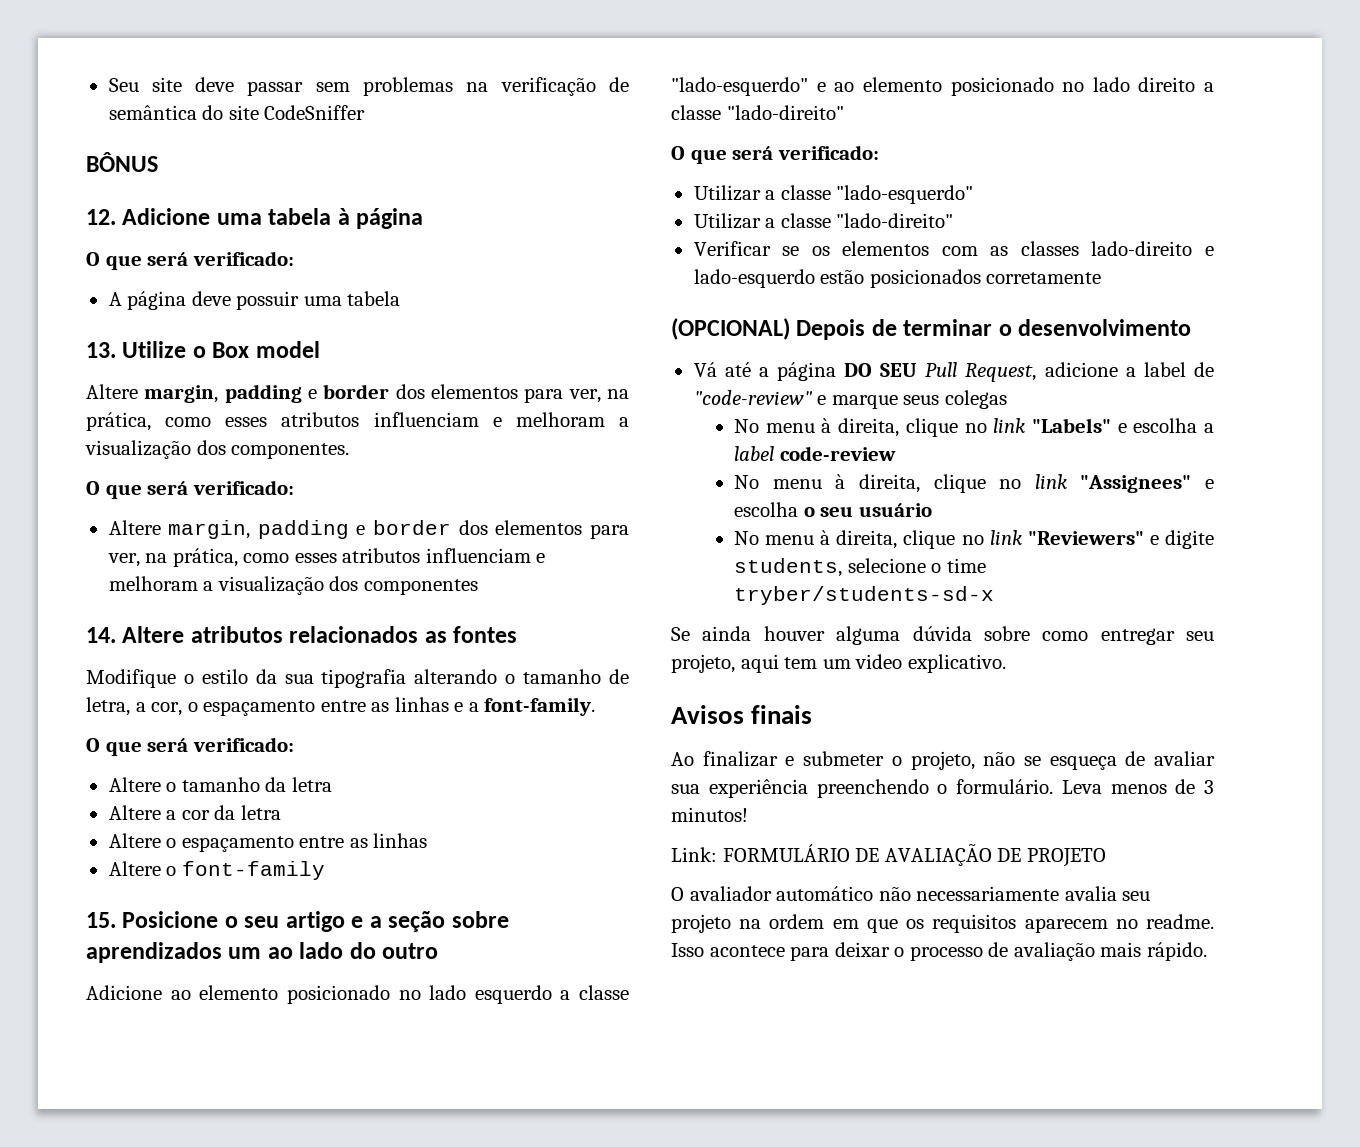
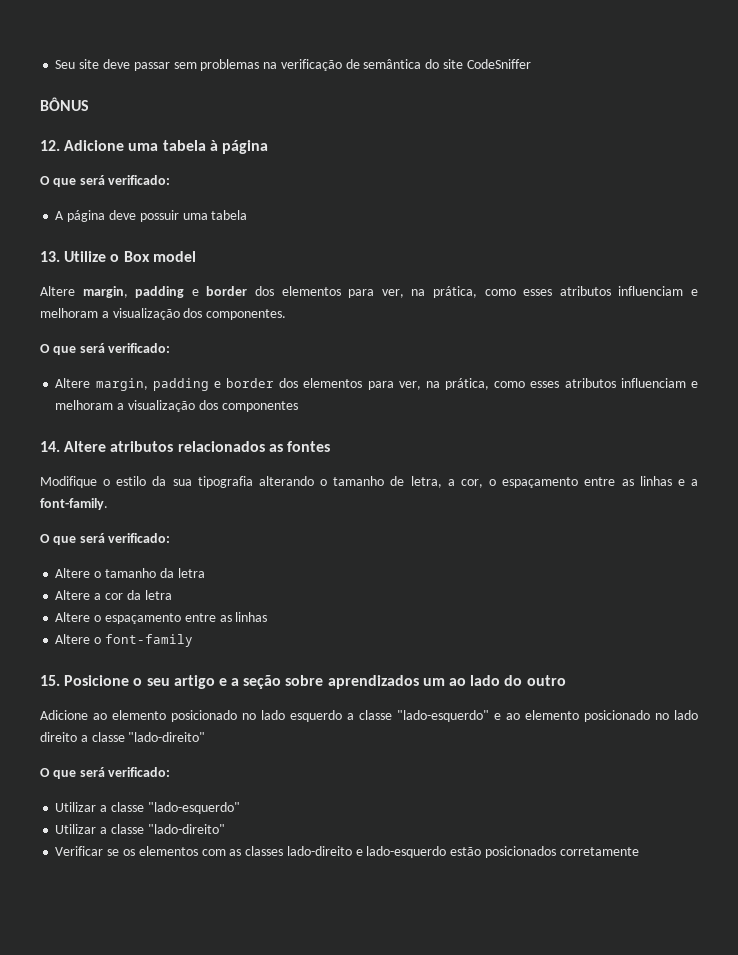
- (OPCIONAL) Depois de terminar o desenvolvimento
- Vá até a página DO SEU Pull Request, adicione a label de "code-review" e marque seus colegas
- No menu à direita, clique no link "Labels" e escolha a label code-review
- No menu à direita, clique no link "Assignees" e escolha o seu usuário
- No menu à direita, clique no link "Reviewers" e digite students, selecione o time tryber/students-sd-x
- Se ainda houver alguma dúvida sobre como entregar seu projeto, aqui tem um video explicativo.
- Avisos finais
- Ao finalizar e submeter o projeto, não se esqueça de avaliar sua experiência preenchendo o formulário. Leva menos de 3 minutos!
- Link: FORMULÁRIO DE AVALIAÇÃO DE PROJETO
- O avaliador automático não necessariamente avalia seu projeto na ordem em que os requisitos aparecem no readme. Isso acontece para deixar o processo de avaliação mais rápido.

